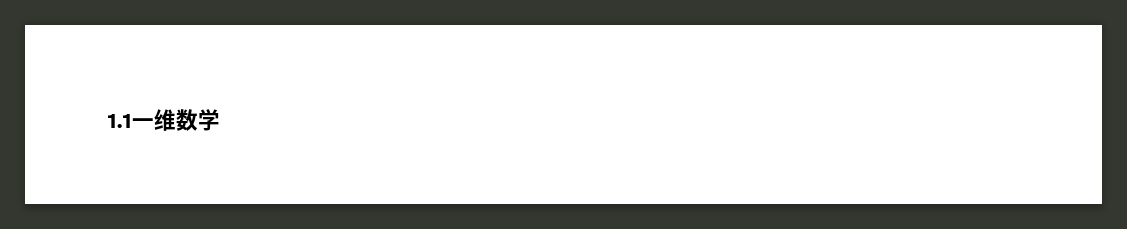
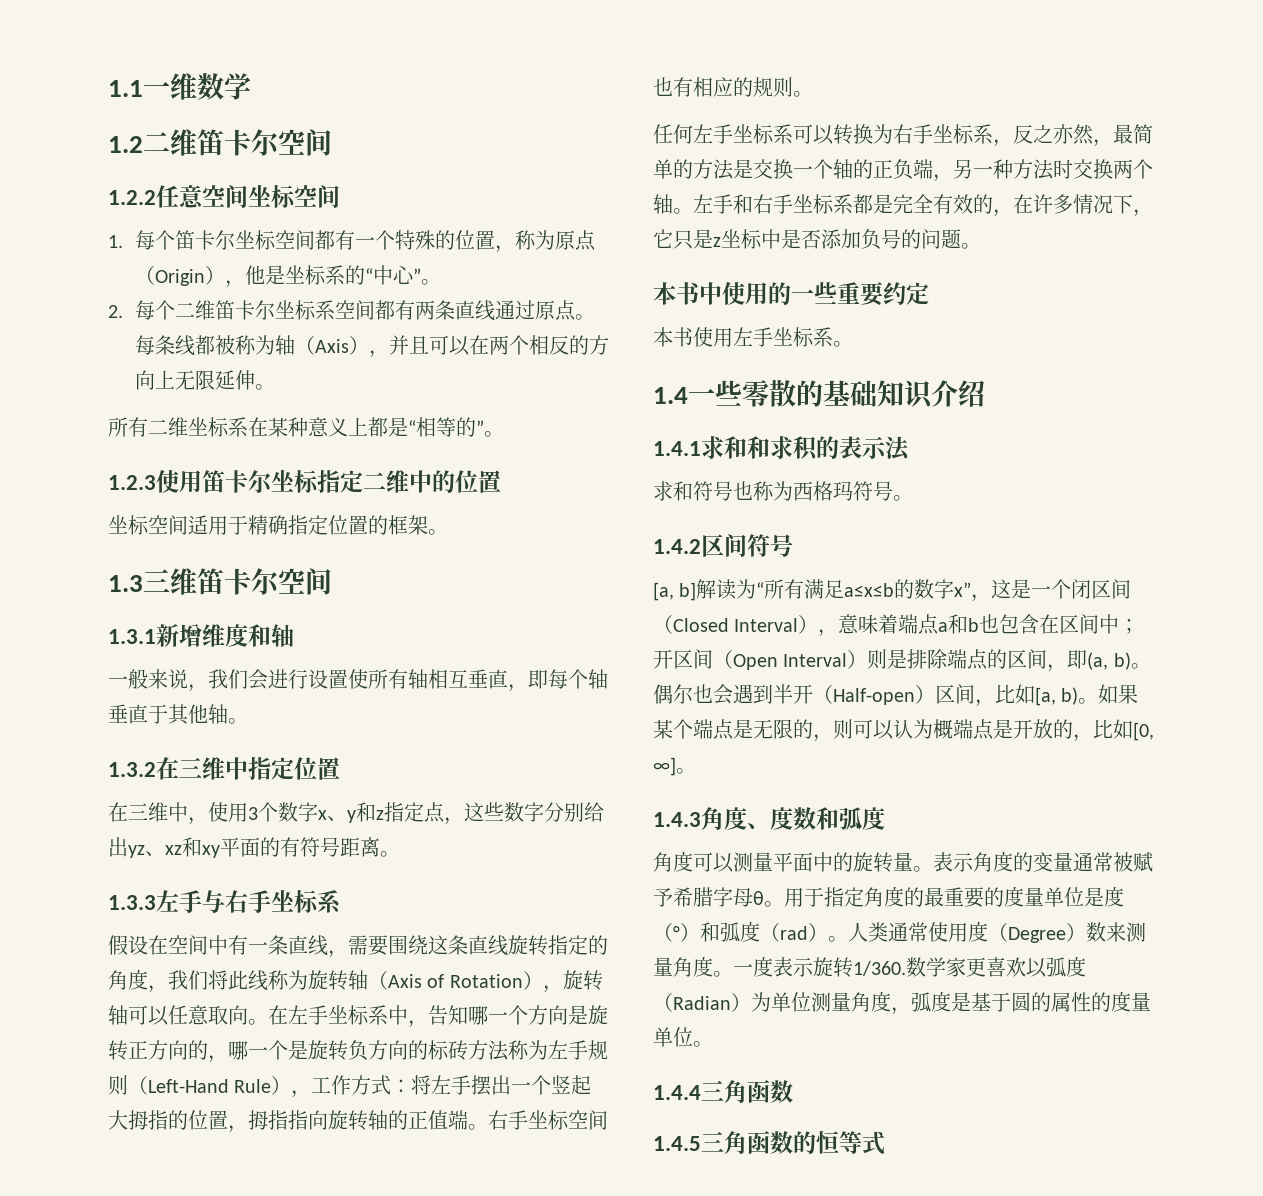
+ 1.2二维笛卡尔空间
+ 1.2.2任意空间坐标空间
+ 1.每个笛卡尔坐标空间都有一个特殊的位置，称为原点（Origin），他是坐标系的“中心”。
+ 2.每个二维笛卡尔坐标系空间都有两条直线通过原点。每条线都被称为轴（Axis），并且可以在两个相反的方向上无限延伸。
+ 所有二维坐标系在某种意义上都是“相等的”。
+ 1.2.3使用笛卡尔坐标指定二维中的位置
+ 坐标空间适用于精确指定位置的框架。
+ 1.3三维笛卡尔空间
+ 1.3.1新增维度和轴
+ 一般来说，我们会进行设置使所有轴相互垂直，即每个轴垂直于其他轴。
+ 1.3.2在三维中指定位置
+ 在三维中，使用3个数字x、y和z指定点，这些数字分别给出yz、xz和xy平面的有符号距离。
+ 1.3.3左手与右手坐标系
+ 假设在空间中有一条直线，需要围绕这条直线旋转指定的角度，我们将此线称为旋转轴（Axis of Rotation），旋转轴可以任意取向。在左手坐标系中，告知哪一个方向是旋转正方向的，哪一个是旋转负方向的标砖方法称为左手规则（Left-Hand Rule），工作方式：将左手摆出一个竖起大拇指的位置，拇指指向旋转轴的正值端。右手坐标空间也有相应的规则。
+ 任何左手坐标系可以转换为右手坐标系，反之亦然，最简单的方法是交换一个轴的正负端，另一种方法时交换两个轴。左手和右手坐标系都是完全有效的，在许多情况下，它只是z坐标中是否添加负号的问题。
+ 本书中使用的一些重要约定
+ 本书使用左手坐标系。
+ 1.4一些零散的基础知识介绍
+ 1.4.1求和和求积的表示法
+ 求和符号也称为西格玛符号。
+ 1.4.2区间符号
+ [a, b]解读为“所有满足a≤x≤b的数字x”，这是一个闭区间（Closed Interval），意味着端点a和b也包含在区间中；开区间（Open Interval）则是排除端点的区间，即(a, b)。偶尔也会遇到半开（Half-open）区间，比如[a, b)。如果某个端点是无限的，则可以认为概端点是开放的，比如[0, ∞]。
+ 1.4.3角度、度数和弧度
+ 角度可以测量平面中的旋转量。表示角度的变量通常被赋予希腊字母θ。用于指定角度的最重要的度量单位是度（°）和弧度（rad）。人类通常使用度（Degree）数来测量角度。一度表示旋转1/360.数学家更喜欢以弧度（Radian）为单位测量角度，弧度是基于圆的属性的度量单位。
+ 1.4.4三角函数
+ 1.4.5三角函数的恒等式

